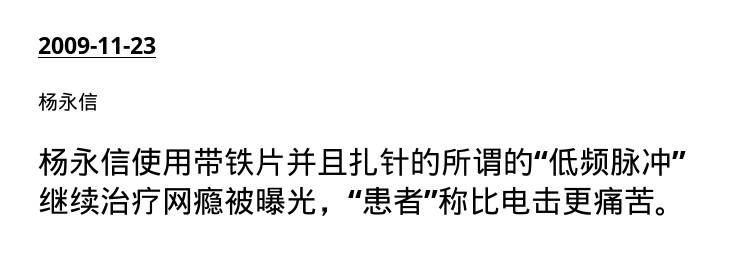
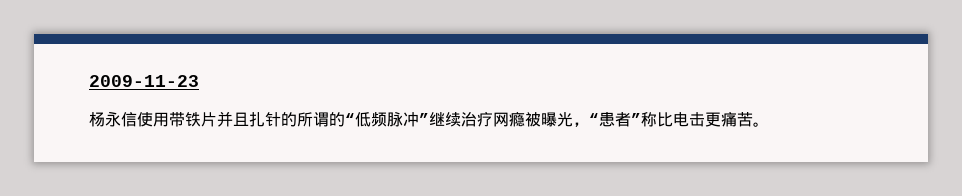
  2009-11-23
- 杨永信

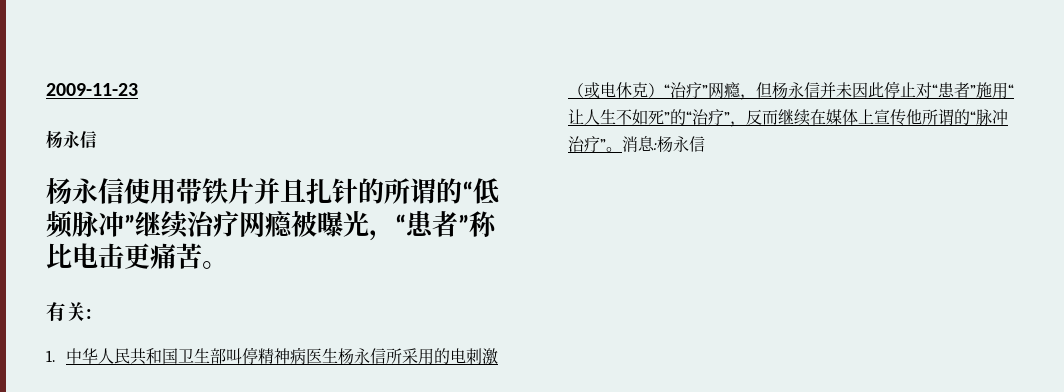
  2009-11-23
+ 杨永信
+ 有关:
+ 1.中华人民共和国卫生部叫停精神病医生杨永信所采用的电刺激（或电休克）“治疗”网瘾，但杨永信并未因此停止对“患者”施用“让人生不如死”的“治疗”，反而继续在媒体上宣传他所谓的“脉冲治疗”。消息:杨永信

